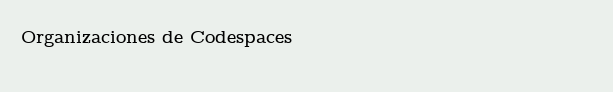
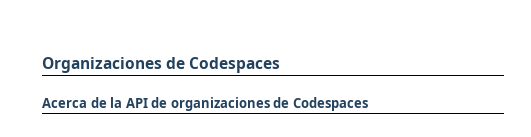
+ Acerca de la API de organizaciones de Codespaces

